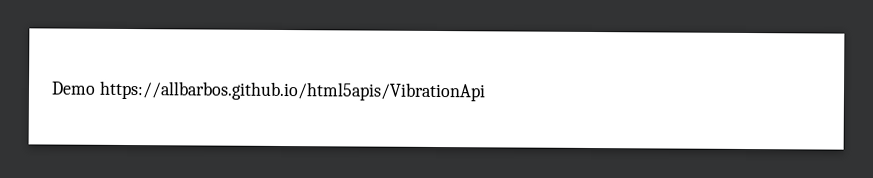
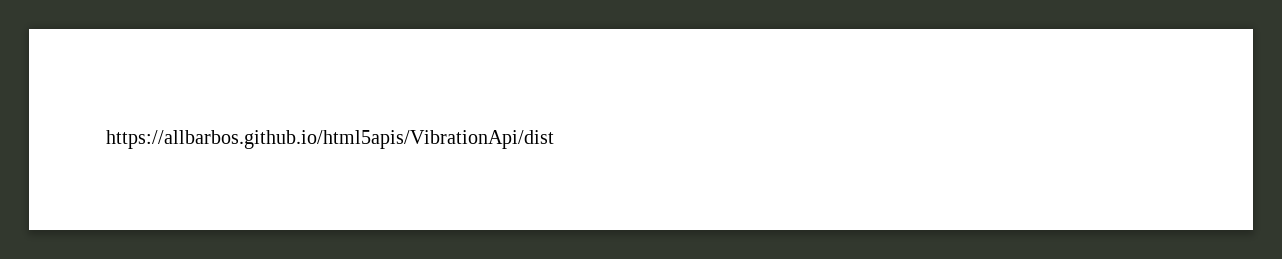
- Demo https://allbarbos.github.io/html5apis/VibrationApi
+ https://allbarbos.github.io/html5apis/VibrationApi/dist

